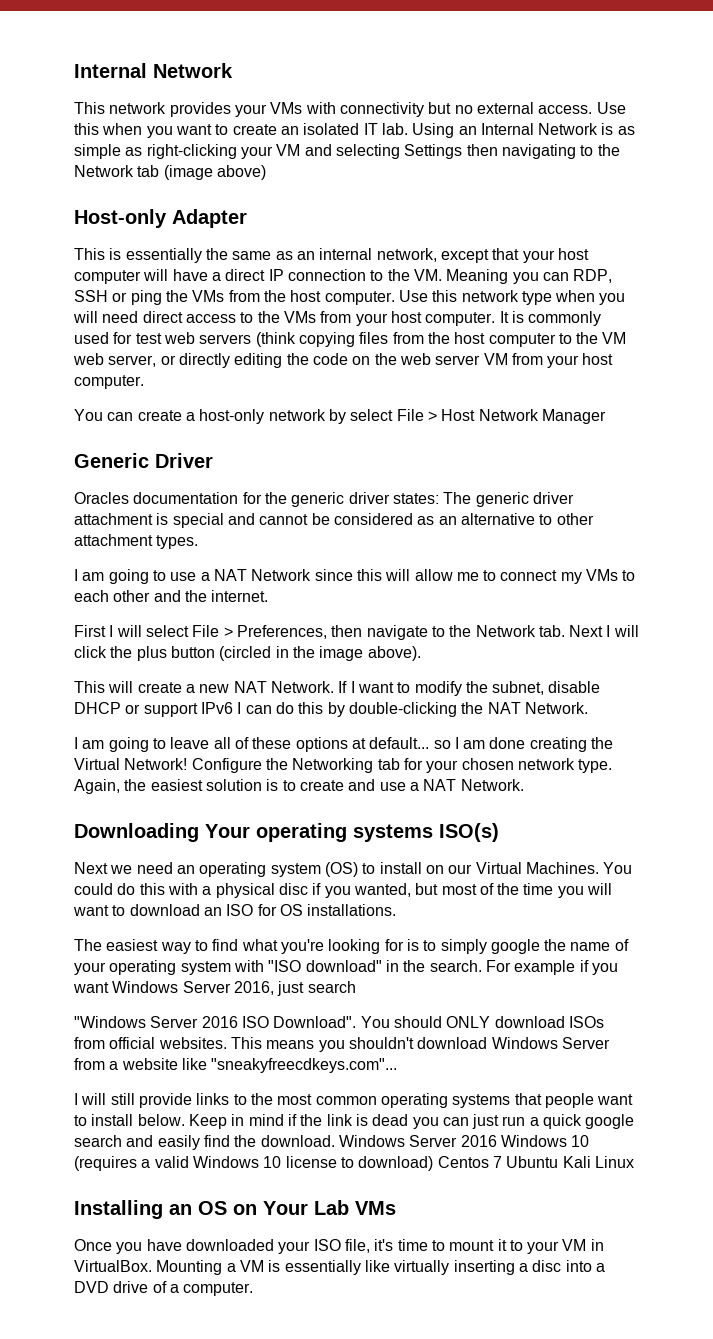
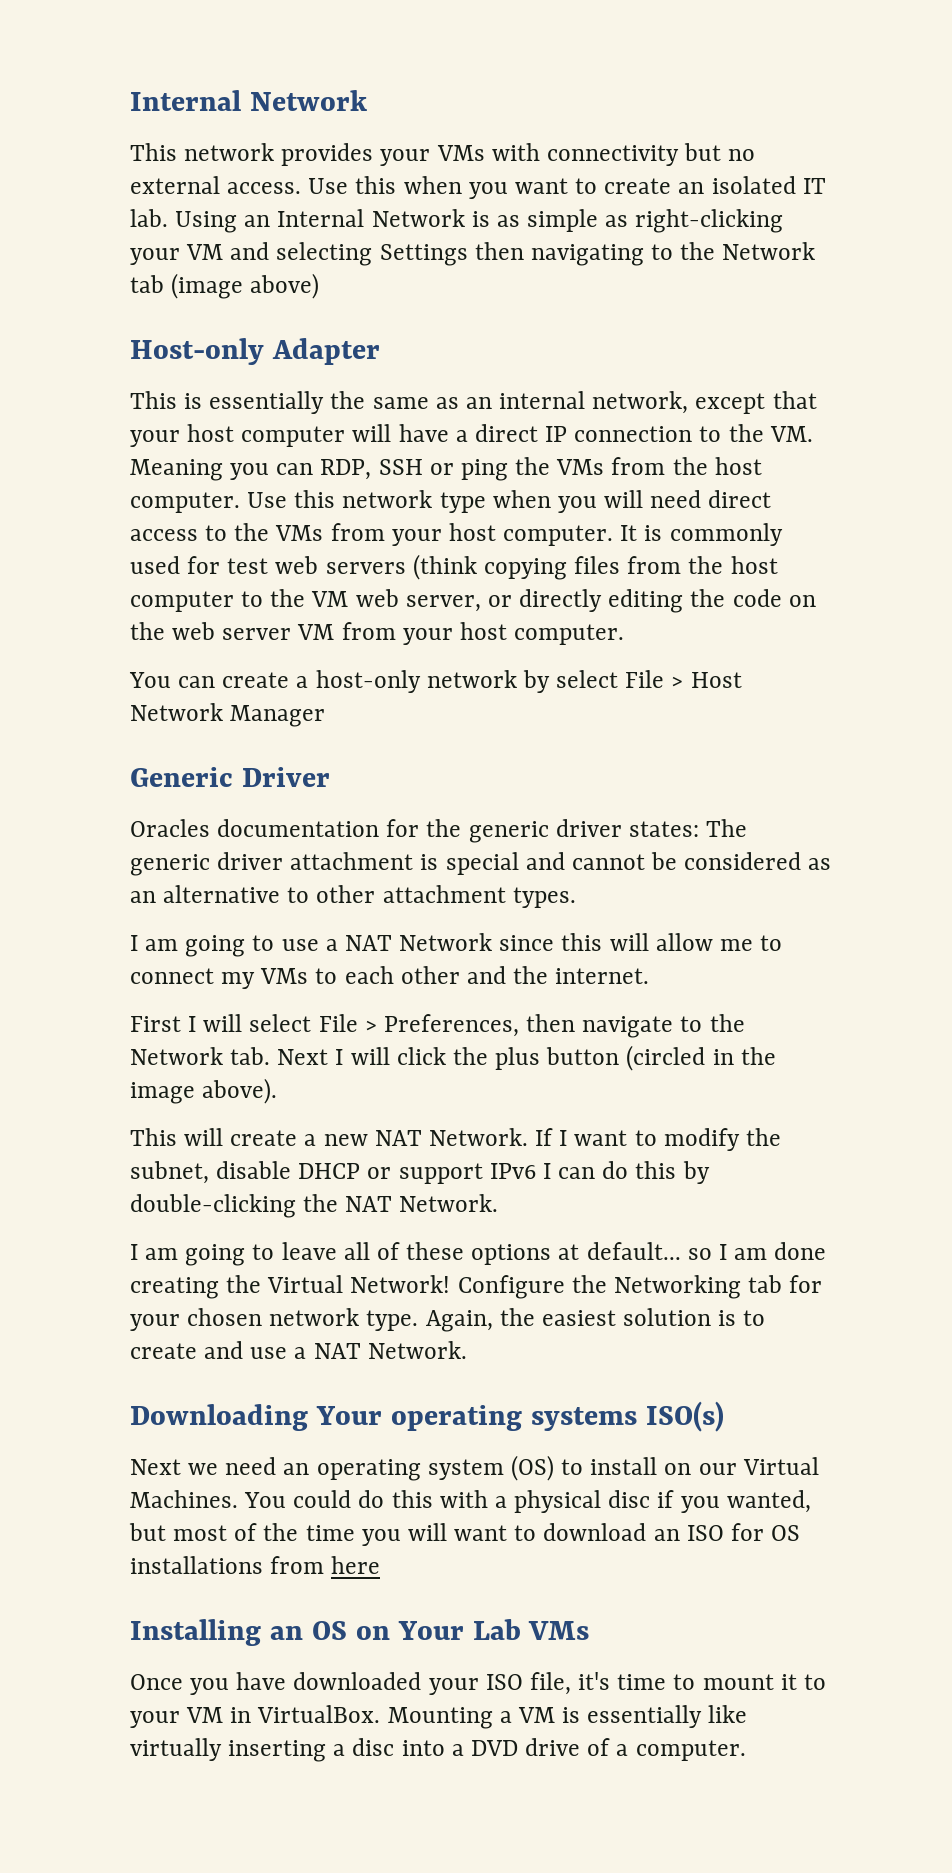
- You could do this with a physical disc if you wanted, but most of the time you will want to download an ISO for OS installations.
- The easiest way to find what you're looking for is to simply google the name of your operating system with "ISO download" in the search. For example if you want Windows Server 2016, just search
- "Windows Server 2016 ISO Download". You should ONLY download ISOs from official websites. This means you shouldn't download Windows Server from a website like "sneakyfreecdkeys.com"...
- I will still provide links to the most common operating systems that people want to install below. Keep in mind if the link is dead you can just run a quick google search and easily find the download. Windows Server 2016 Windows 10 (requires a valid Windows 10 license to download) Centos 7 Ubuntu Kali Linux
+ You could do this with a physical disc if you wanted, but most of the time you will want to download an ISO for OS installations from here

